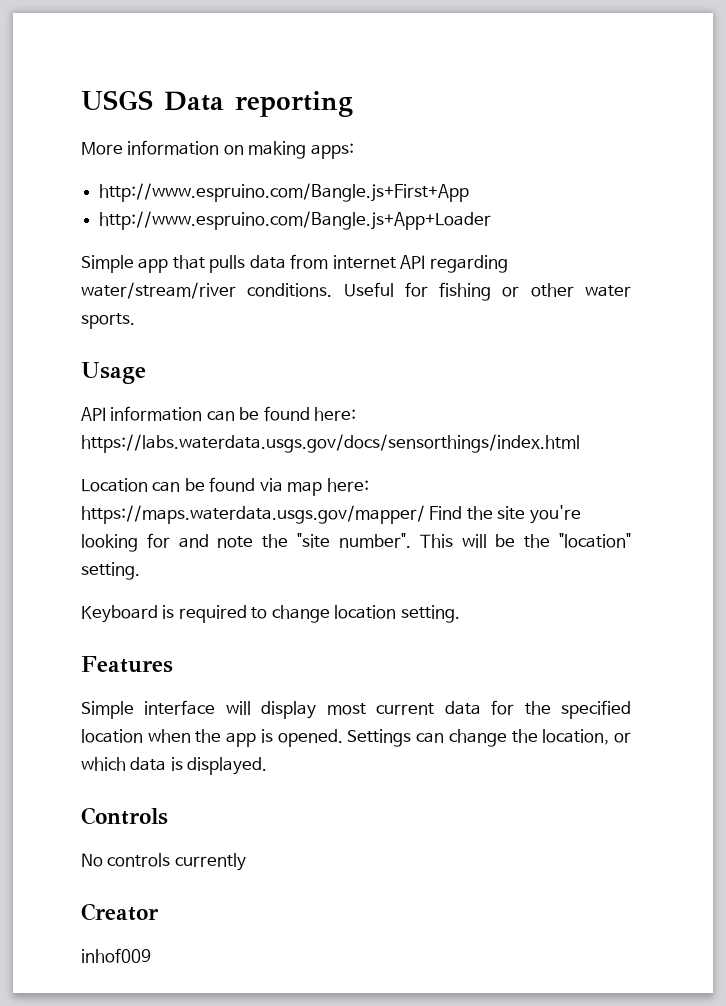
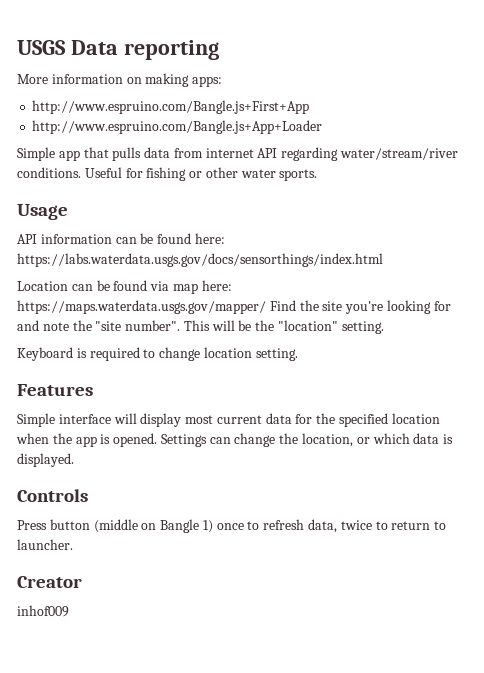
- No controls currently
+ Press button (middle on Bangle 1) once to refresh data, twice to return to launcher.

